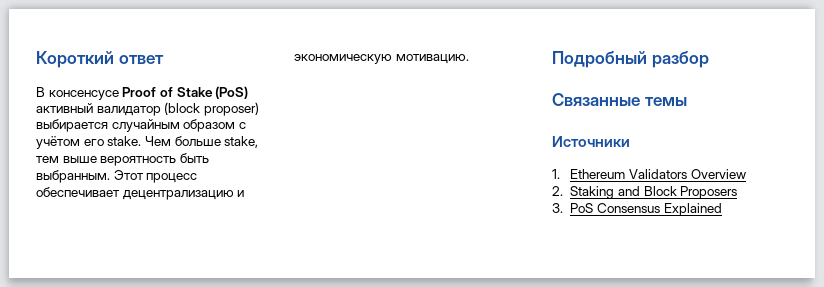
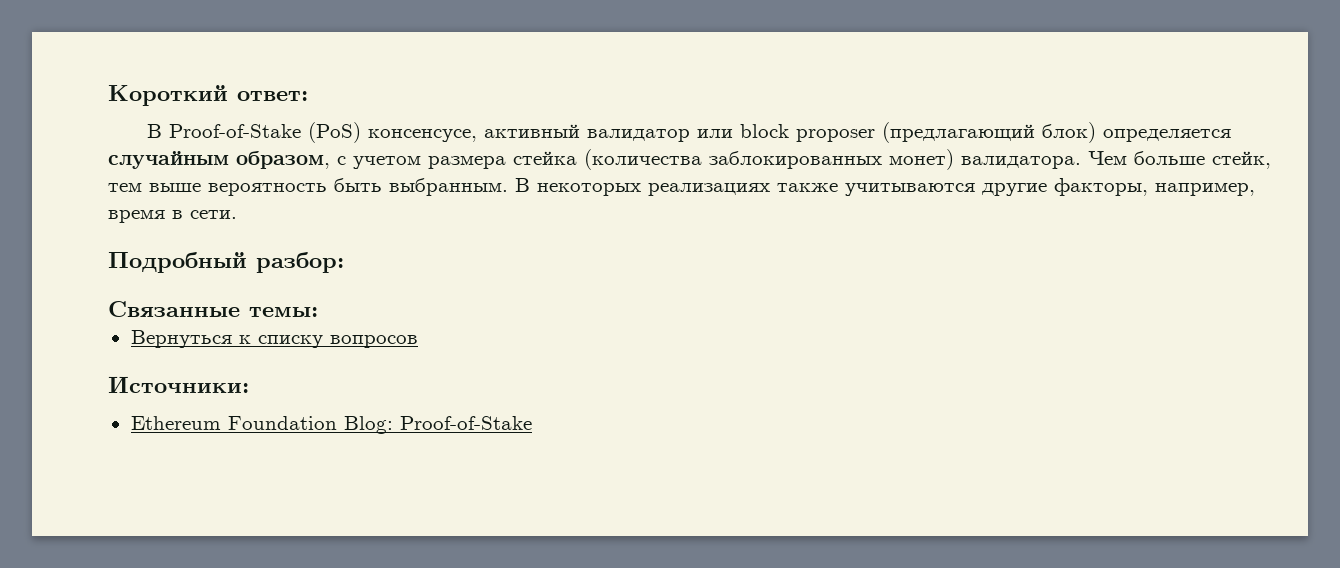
- Короткий ответ
- В консенсусе Proof of Stake (PoS) активный валидатор (block proposer) выбирается случайным образом с учётом его stake.
+ Короткий ответ:
+ В Proof-of-Stake (PoS) консенсусе, активный валидатор или block proposer (предлагающий блок) определяется случайным образом, с учетом размера стейка (количества заблокированных монет) валидатора.
- Чем больше stake, тем выше вероятность быть выбранным.
+ Чем больше стейк, тем выше вероятность быть выбранным.
- Этот процесс обеспечивает децентрализацию и экономическую мотивацию.
+ В некоторых реализациях также учитываются другие факторы, например, время в сети.
- Подробный разбор
+ Подробный разбор:
- Связанные темы
- Источники
- 1. Ethereum Validators Overview
- 2. Staking and Block Proposers
- 3. PoS Consensus Explained
+ Связанные темы:
+ Вернуться к списку вопросов
+ Источники:
+ Ethereum Foundation Blog: Proof-of-Stake

